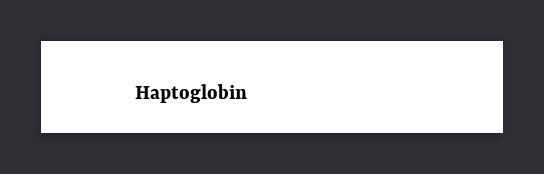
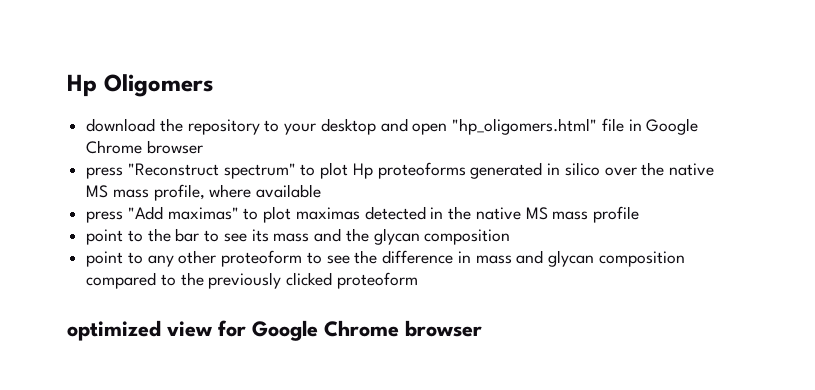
- Haptoglobin
+ Hp Oligomers
+ download the repository to your desktop and open "hp_oligomers.html" file in Google Chrome browser
+ press "Reconstruct spectrum" to plot Hp proteoforms generated in silico over the native MS mass profile, where available
+ press "Add maximas" to plot maximas detected in the native MS mass profile
+ point to the bar to see its mass and the glycan composition
+ point to any other proteoform to see the difference in mass and glycan composition compared to the previously clicked proteoform
+ optimized view for Google Chrome browser

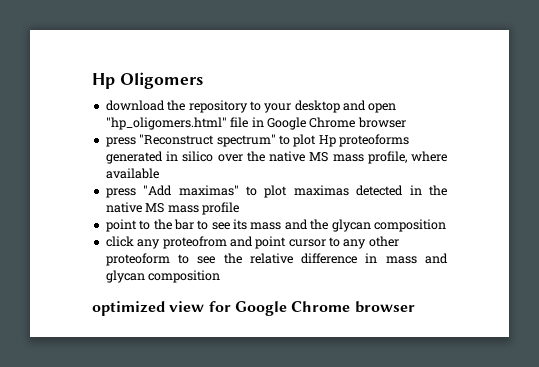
- point to any other proteoform to see the difference in mass and glycan composition compared to the previously clicked proteoform
+ click any proteofrom and point cursor to any other proteoform to see the relative difference in mass and glycan composition

